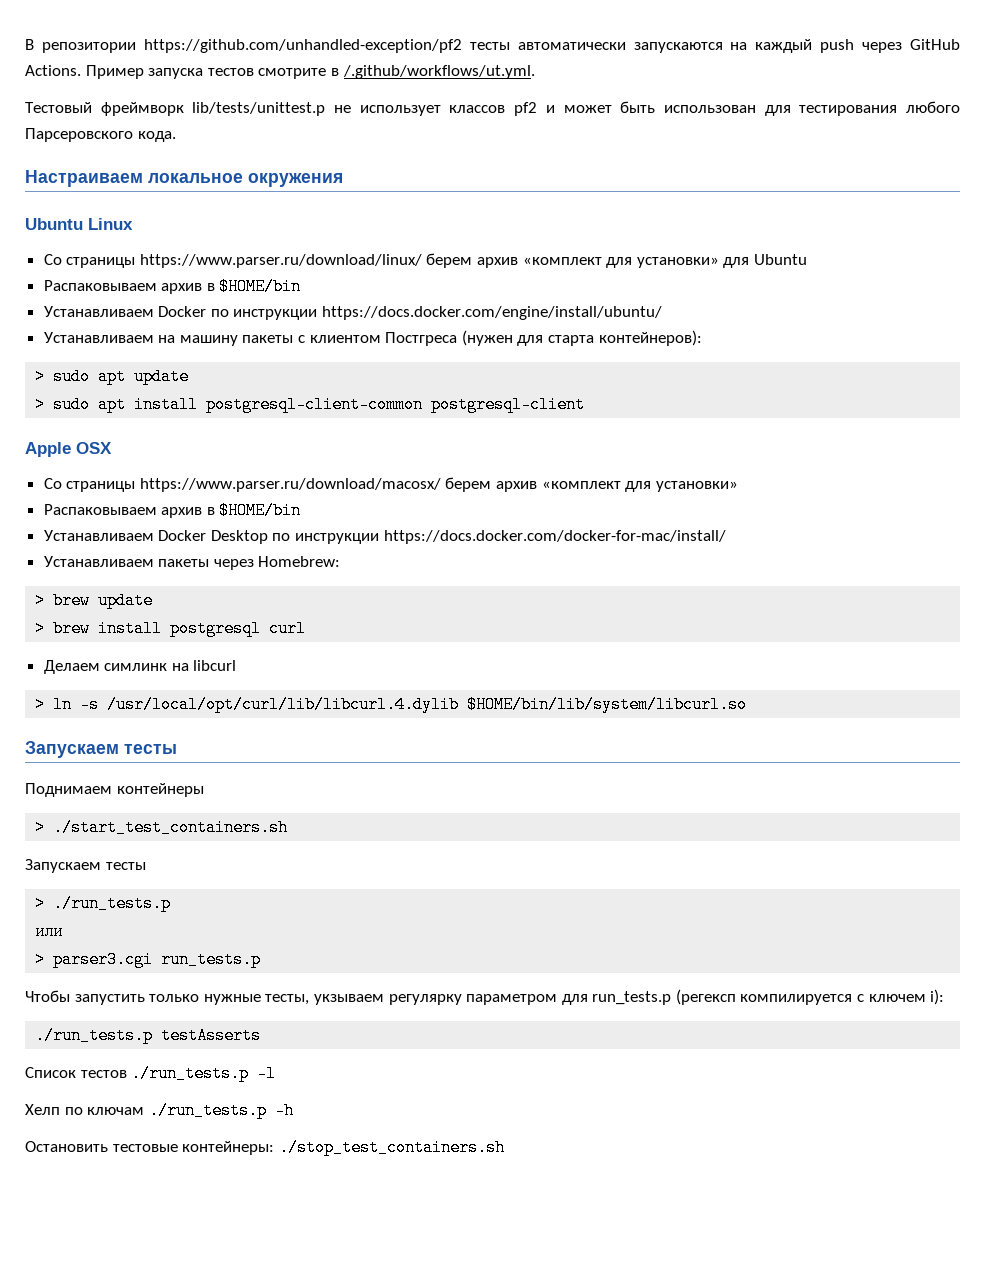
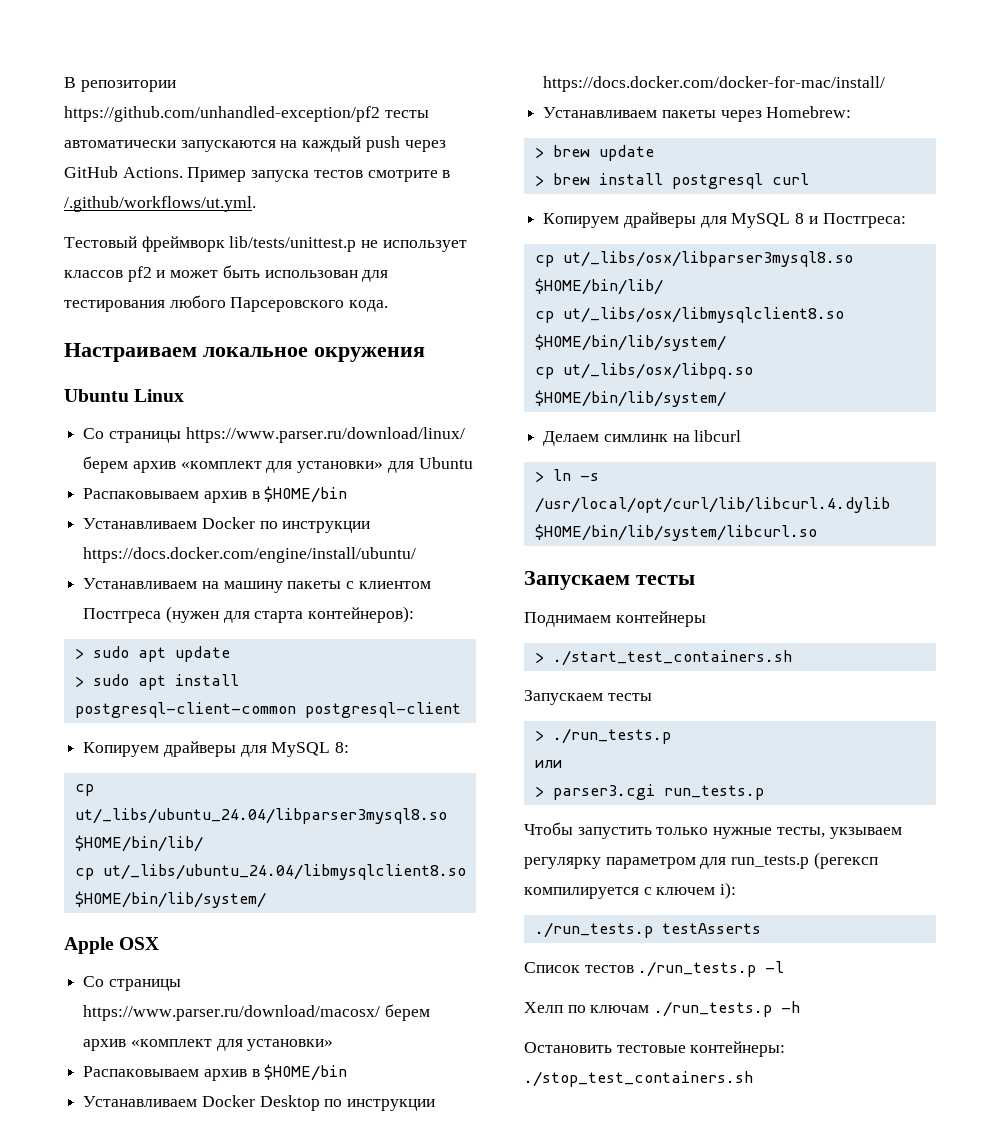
+ Копируем драйверы для MySQL 8:
+ cp ut/_libs/ubuntu_24.04/libparser3mysql8.so $HOME/bin/lib/
+ cp ut/_libs/ubuntu_24.04/libmysqlclient8.so $HOME/bin/lib/system/
+ Копируем драйверы для MySQL 8 и Постгреса:
+ cp ut/_libs/osx/libparser3mysql8.so $HOME/bin/lib/
+ cp ut/_libs/osx/libmysqlclient8.so $HOME/bin/lib/system/
+ cp ut/_libs/osx/libpq.so $HOME/bin/lib/system/

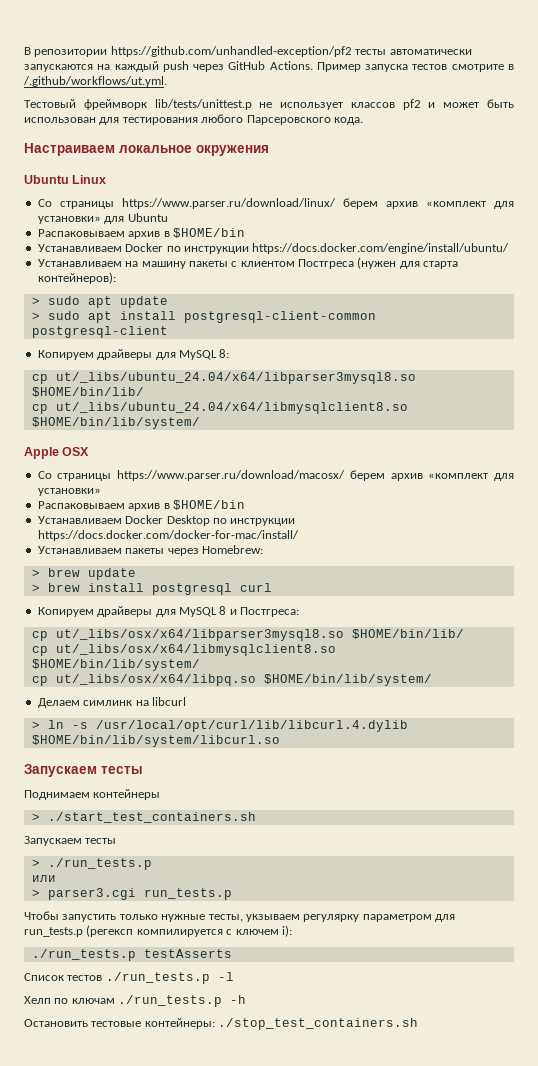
- cp ut/_libs/ubuntu_24.04/libparser3mysql8.so $HOME/bin/lib/
- cp ut/_libs/ubuntu_24.04/libmysqlclient8.so $HOME/bin/lib/system/
+ cp ut/_libs/ubuntu_24.04/x64/libparser3mysql8.so $HOME/bin/lib/
+ cp ut/_libs/ubuntu_24.04/x64/libmysqlclient8.so $HOME/bin/lib/system/
- cp ut/_libs/osx/libparser3mysql8.so $HOME/bin/lib/
- cp ut/_libs/osx/libmysqlclient8.so $HOME/bin/lib/system/
+ cp ut/_libs/osx/x64/libparser3mysql8.so $HOME/bin/lib/
+ cp ut/_libs/osx/x64/libmysqlclient8.so $HOME/bin/lib/system/
- cp ut/_libs/osx/libpq.so $HOME/bin/lib/system/
+ cp ut/_libs/osx/x64/libpq.so $HOME/bin/lib/system/

